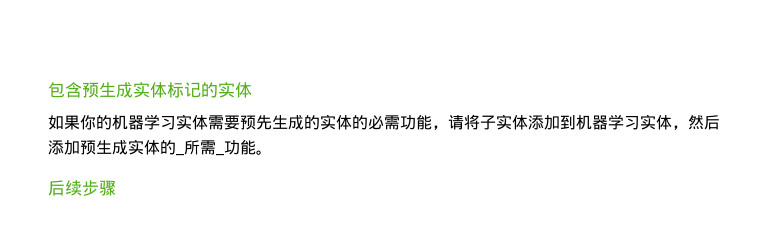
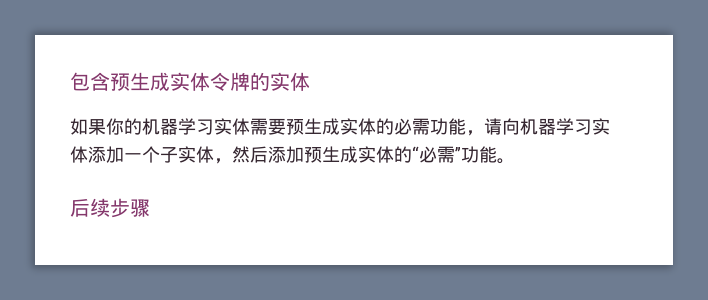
- 包含预生成实体标记的实体
+ 包含预生成实体令牌的实体
- 如果你的机器学习实体需要预先生成的实体的必需功能，请将子实体添加到机器学习实体，然后添加预生成实体的_所需_功能。
+ 如果你的机器学习实体需要预生成实体的必需功能，请向机器学习实体添加一个子实体，然后添加预生成实体的“必需”功能。

